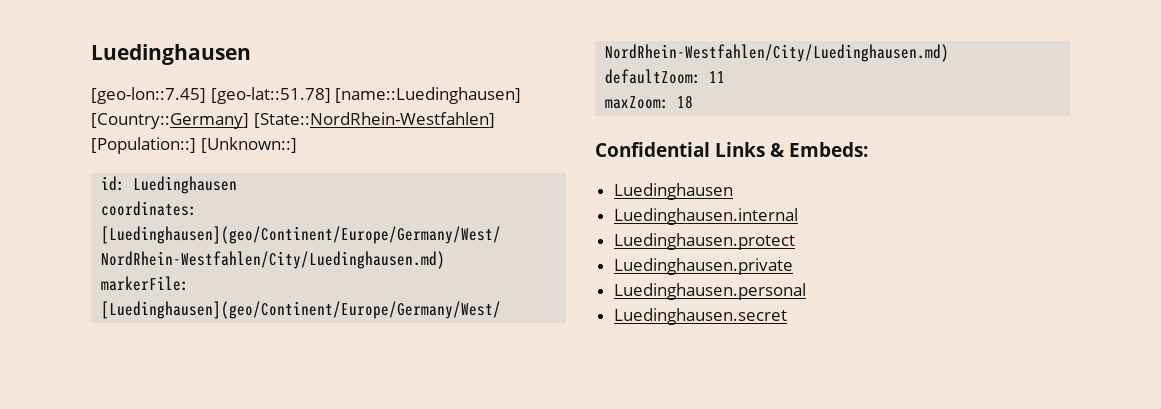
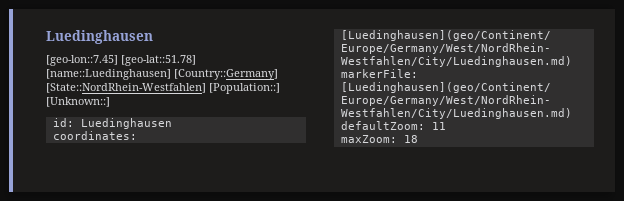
- Confidential Links & Embeds:
- Luedinghausen
- Luedinghausen.internal
- Luedinghausen.protect
- Luedinghausen.private
- Luedinghausen.personal
- Luedinghausen.secret

